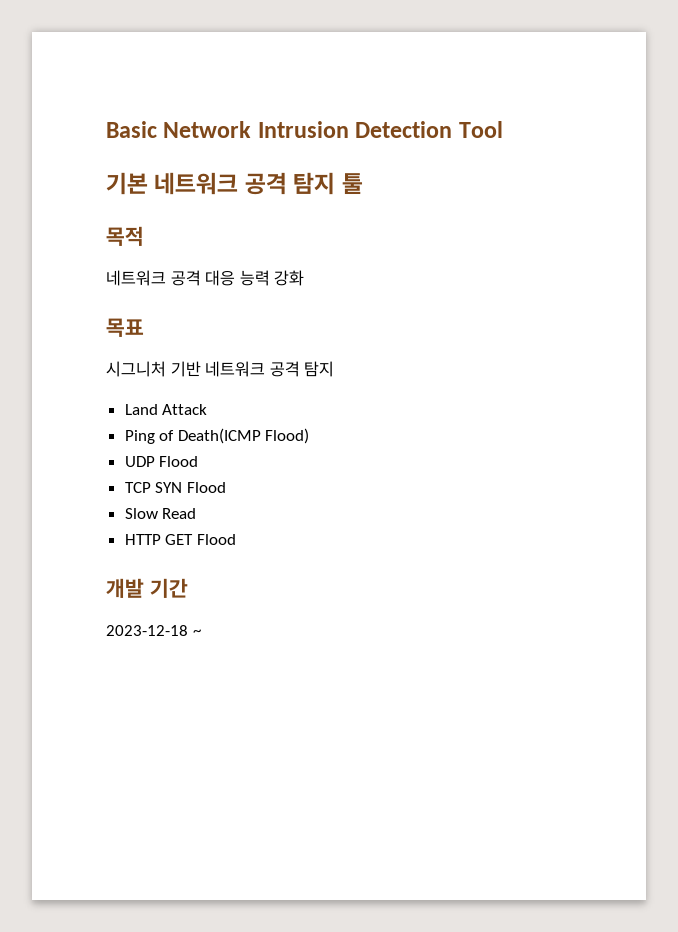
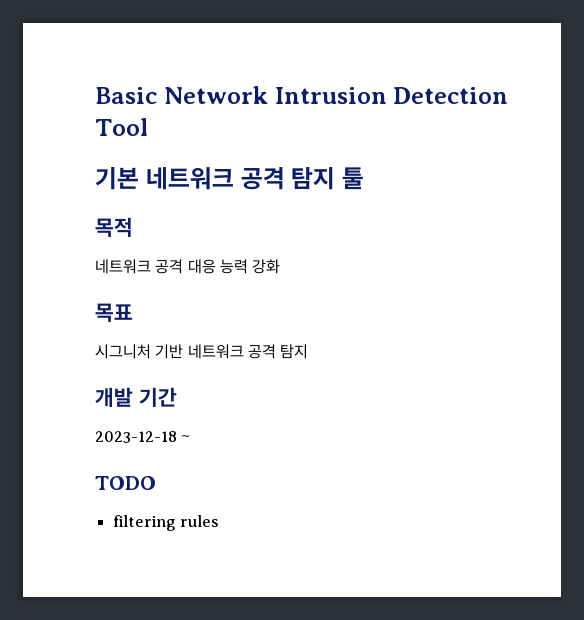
- Land Attack
- Ping of Death(ICMP Flood)
- UDP Flood
- TCP SYN Flood
- Slow Read
- HTTP GET Flood
+ TODO
+ filtering rules

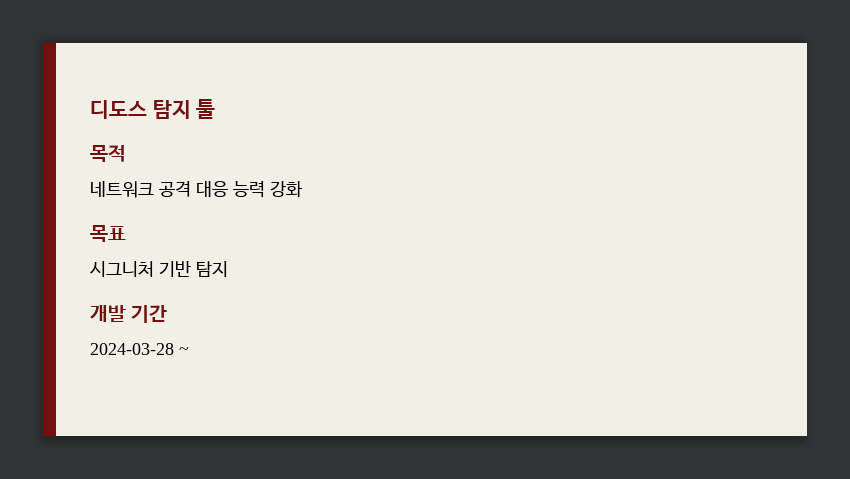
- Basic Network Intrusion Detection Tool
- 기본 네트워크 공격 탐지 툴
+ 디도스 탐지 툴
- 시그니처 기반 네트워크 공격 탐지
+ 시그니처 기반 탐지
- 2023-12-18 ~
+ 2024-03-28 ~
- TODO
- filtering rules

